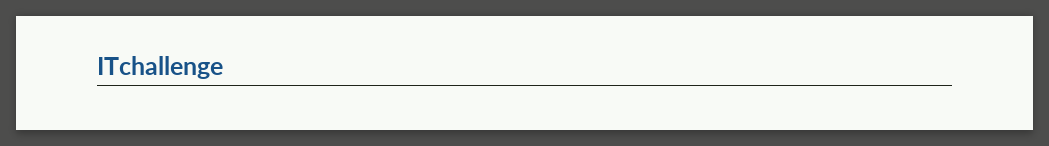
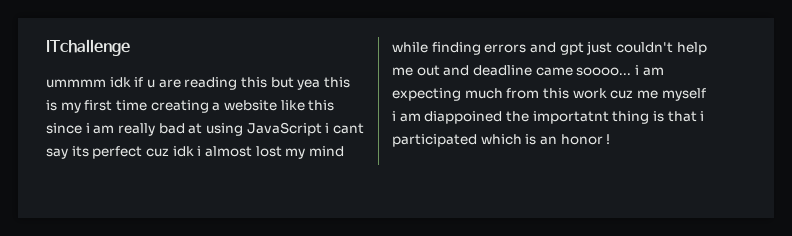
+ ummmm idk if u are reading this but yea this is my first time creating a website like this since i am really bad at using JavaScript i cant say its perfect cuz idk i almost lost my mind while finding errors and gpt just couldn't help me out and deadline came soooo... i am expecting much from this work cuz me myself i am diappoined the importatnt thing is that i participated which is an honor !

